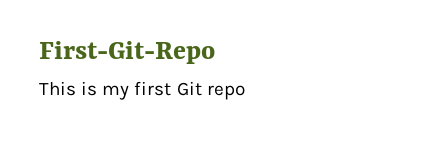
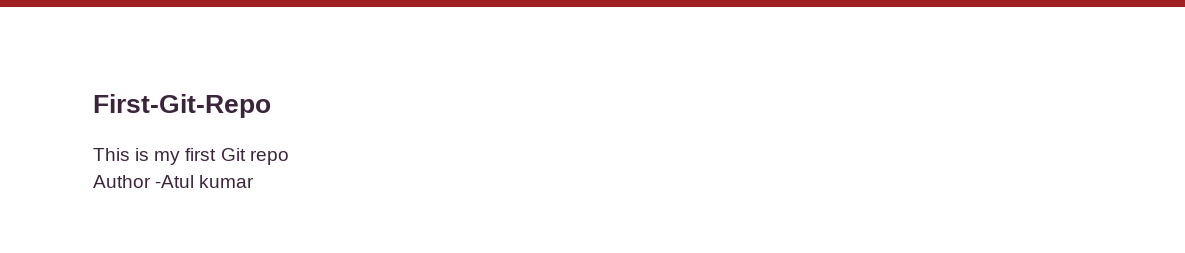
+ Author -Atul kumar

